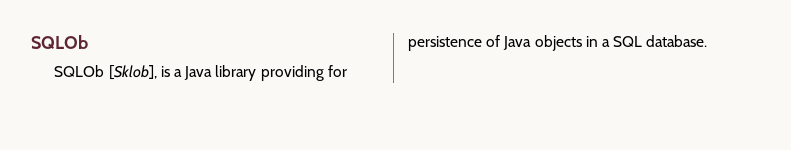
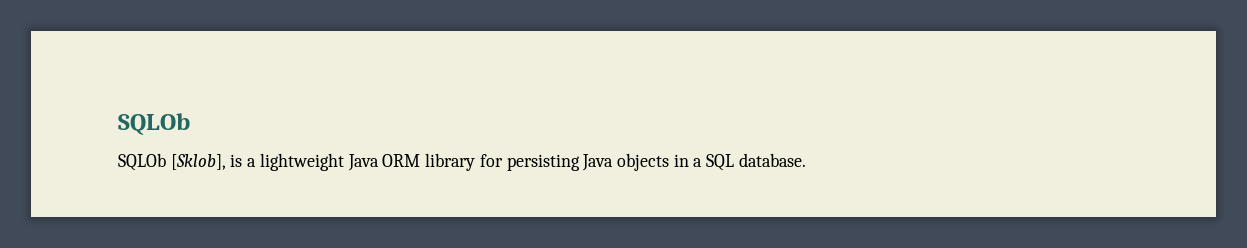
- SQLOb [Sklob], is a Java library providing for persistence of Java objects in a SQL database.
+ SQLOb [Sklob], is a lightweight Java ORM library for persisting Java objects in a SQL database.

